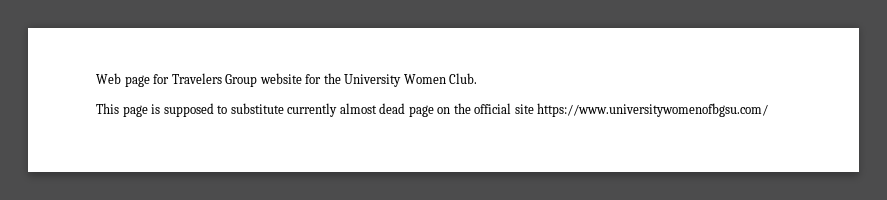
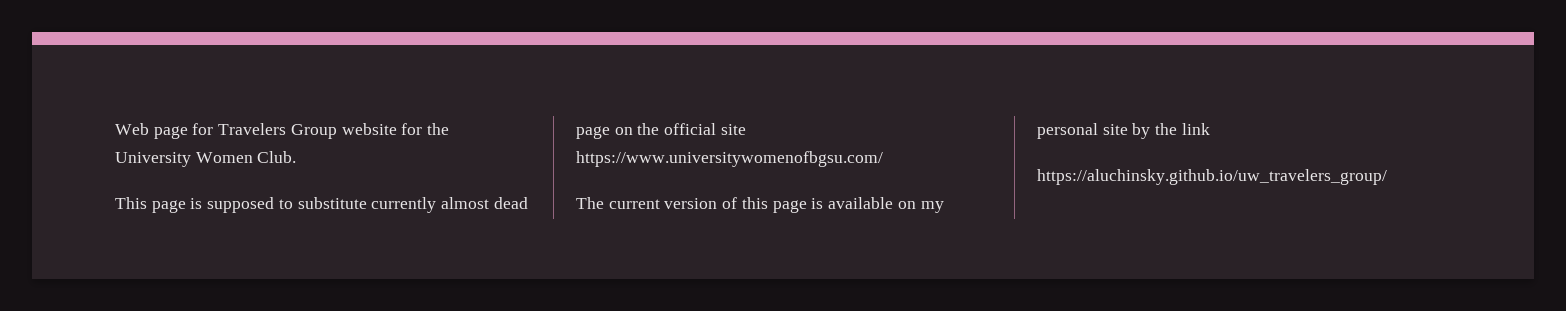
+ The current version of this page is available on my personal site by the link
+ https://aluchinsky.github.io/uw_travelers_group/

